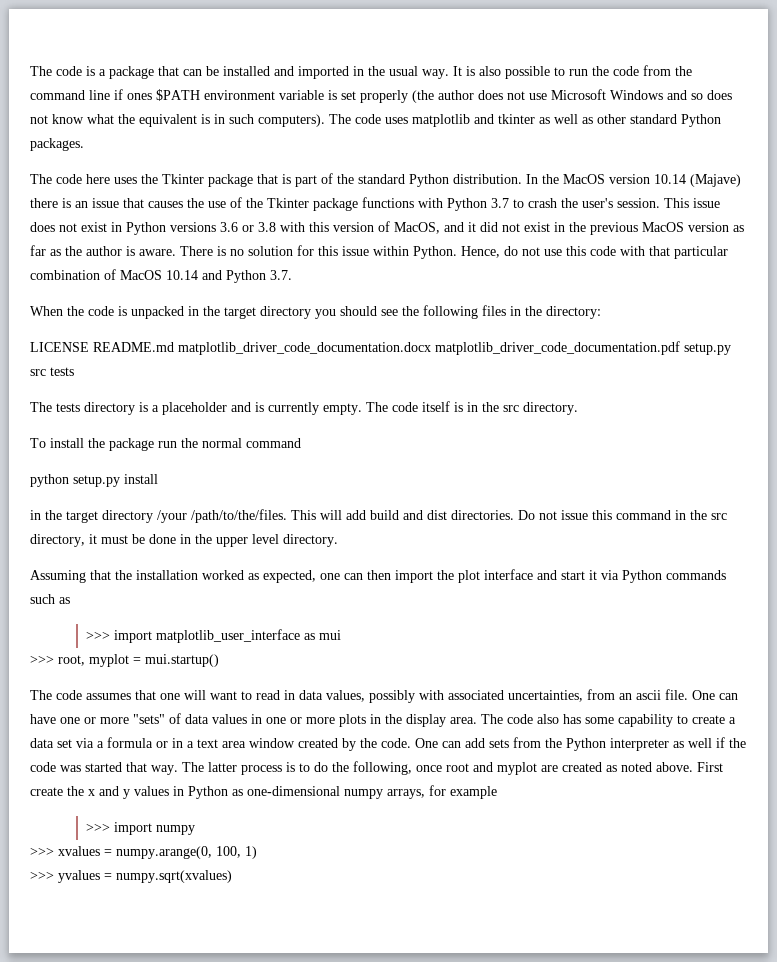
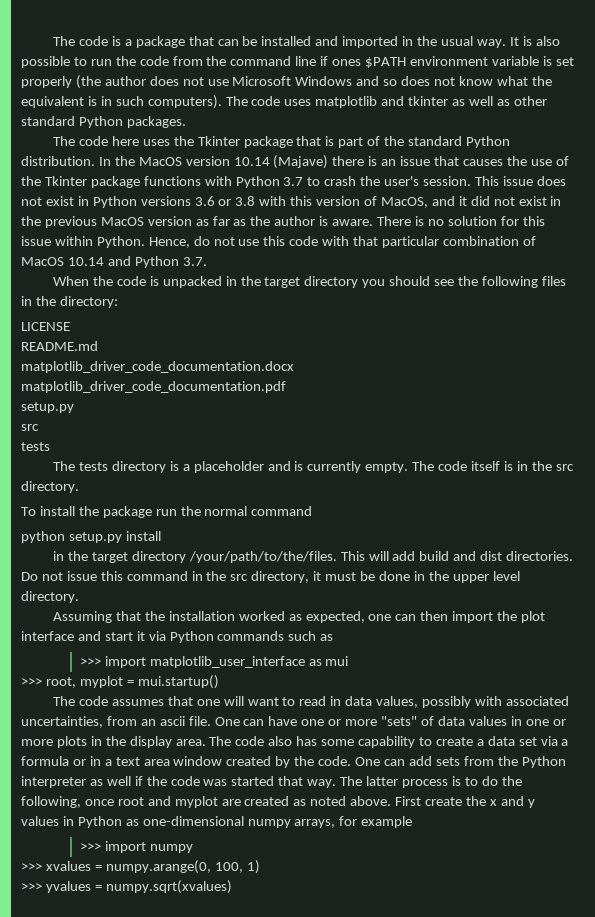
- LICENSE README.md matplotlib_driver_code_documentation.docx matplotlib_driver_code_documentation.pdf setup.py src tests
+ LICENSE
+ README.md
+ matplotlib_driver_code_documentation.docx
+ matplotlib_driver_code_documentation.pdf
+ setup.py
+ src
+ tests
- in the target directory /your /path/to/the/files.
+ in the target directory /your/path/to/the/files.

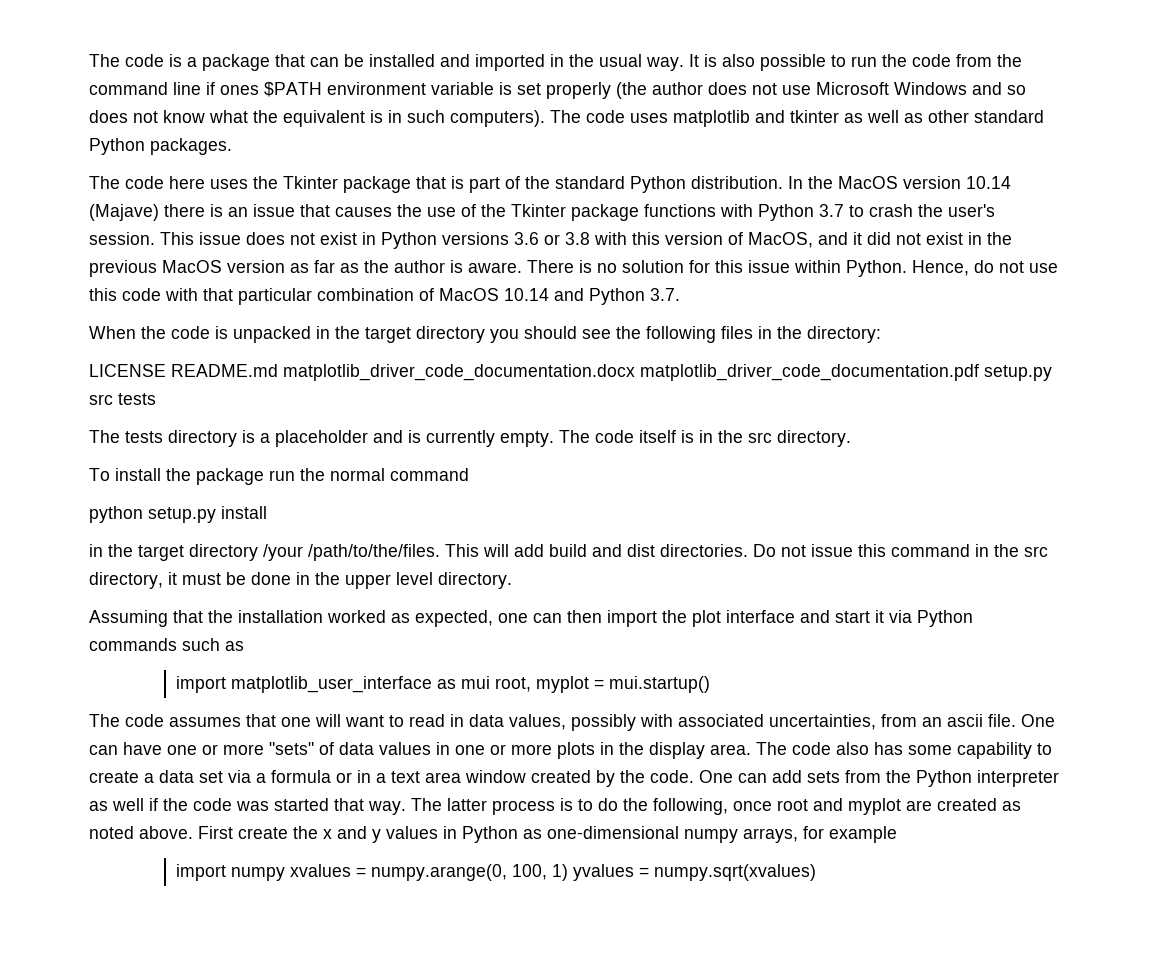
- LICENSE
- README.md
- matplotlib_driver_code_documentation.docx
- matplotlib_driver_code_documentation.pdf
- setup.py
- src
- tests
+ LICENSE README.md matplotlib_driver_code_documentation.docx matplotlib_driver_code_documentation.pdf setup.py src tests
- in the target directory /your/path/to/the/files.
+ in the target directory /your /path/to/the/files.
- >>> import matplotlib_user_interface as mui
- >>> root, myplot = mui.startup()
+ import matplotlib_user_interface as mui root, myplot = mui.startup()
- >>> import numpy
- >>> xvalues = numpy.arange(0, 100, 1)
- >>> yvalues = numpy.sqrt(xvalues)
+ import numpy xvalues = numpy.arange(0, 100, 1) yvalues = numpy.sqrt(xvalues)

